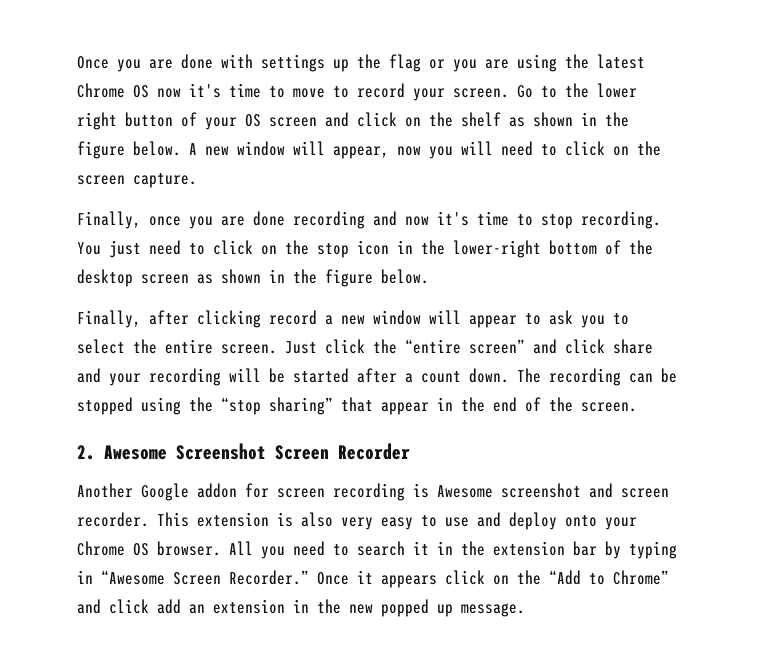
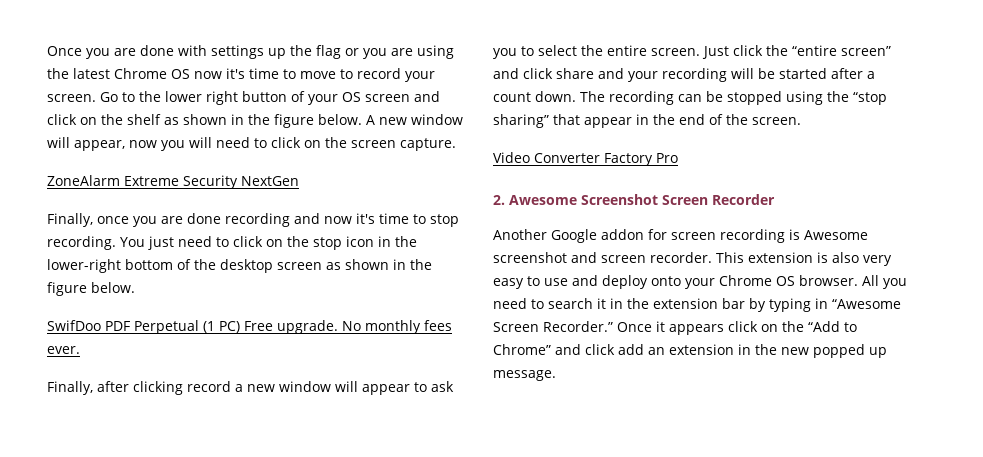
+ ZoneAlarm Extreme Security NextGen
+ SwifDoo PDF Perpetual (1 PC) Free upgrade. No monthly fees ever.
+ Video Converter Factory Pro

